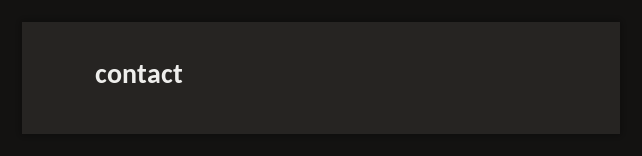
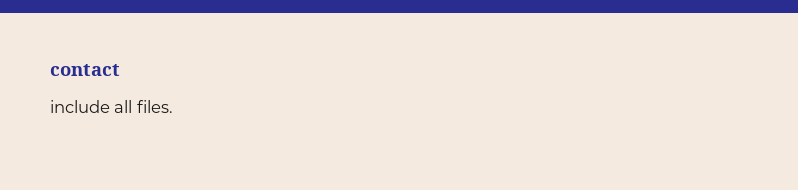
+ include all files.

